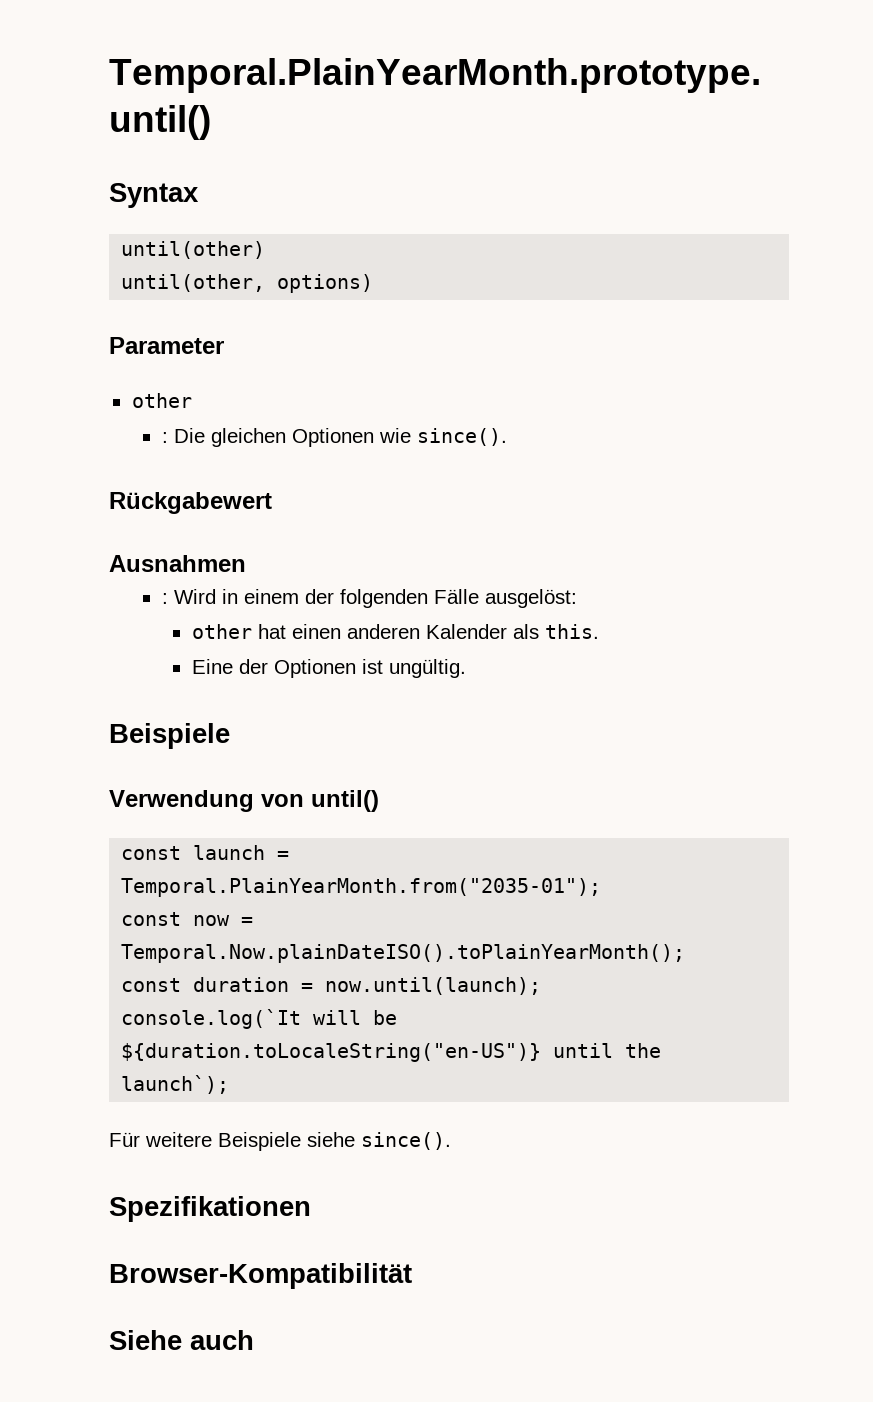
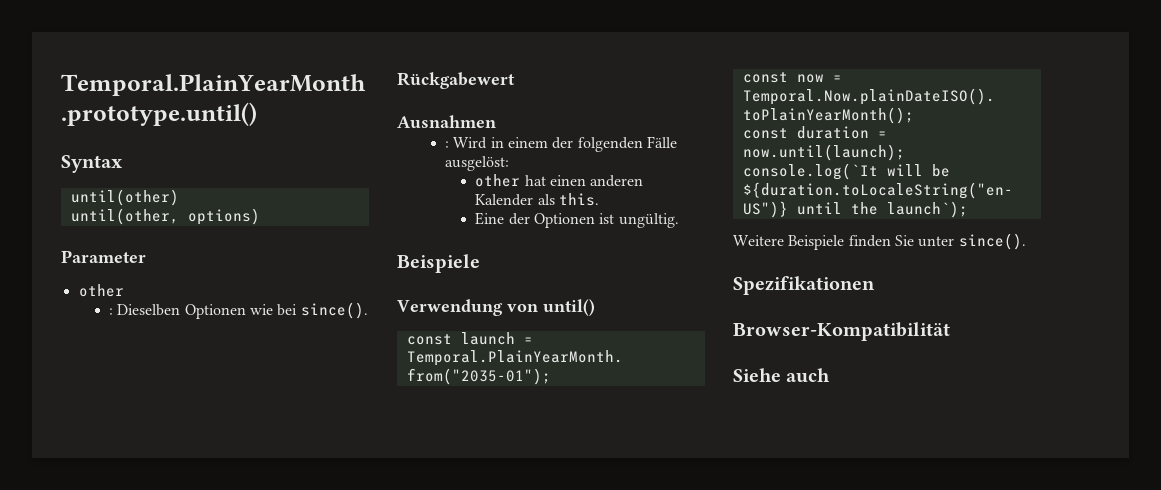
- : Die gleichen Optionen wie since().
+ : Dieselben Optionen wie bei since().
- Für weitere Beispiele siehe since().
+ Weitere Beispiele finden Sie unter since().

